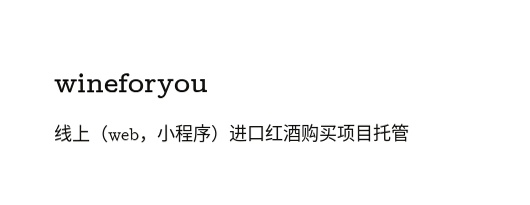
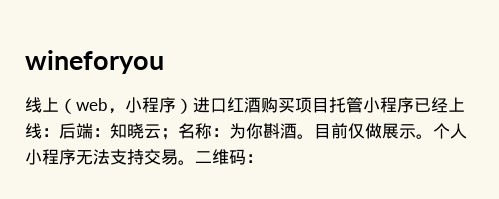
- 线上（web，小程序）进口红酒购买项目托管
+ 线上（web，小程序）进口红酒购买项目托管小程序已经上线：后端：知晓云；名称：为你斟酒。目前仅做展示。个人小程序无法支持交易。二维码：

